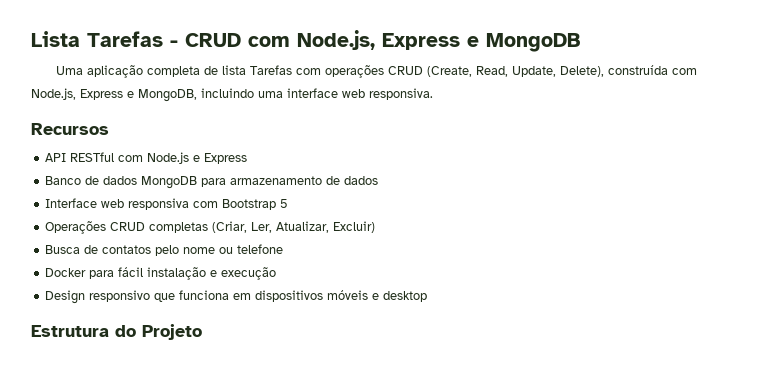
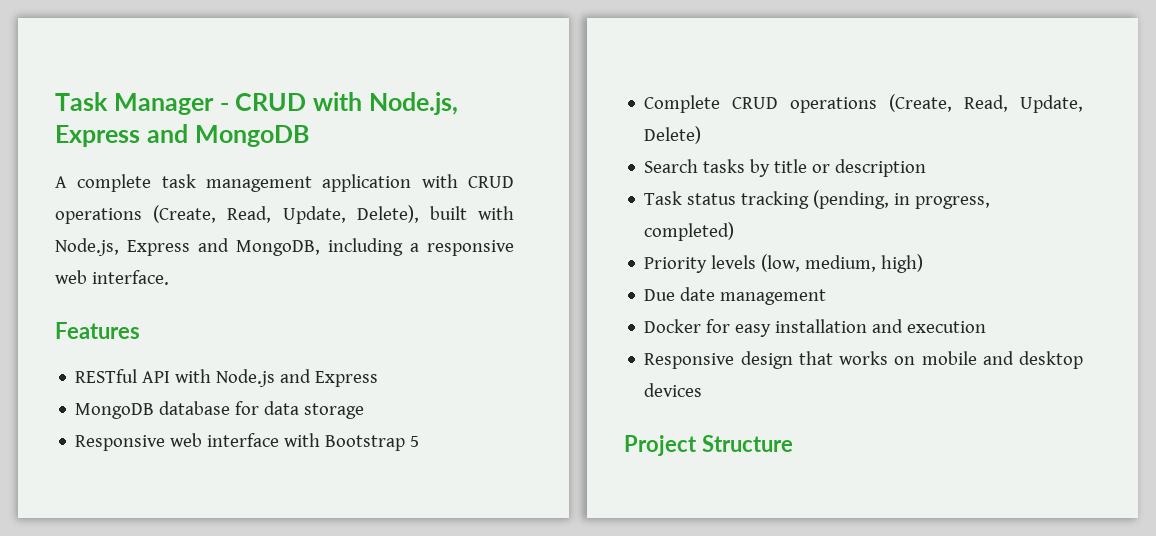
- Lista Tarefas - CRUD com Node.js, Express e MongoDB
+ Task Manager - CRUD with Node.js, Express and MongoDB
- Uma aplicação completa de lista Tarefas com operações CRUD (Create, Read, Update, Delete), construída com Node.js, Express e MongoDB, incluindo uma interface web responsiva.
- Recursos
- API RESTful com Node.js e Express
- Banco de dados MongoDB para armazenamento de dados
- Interface web responsiva com Bootstrap 5
- Operações CRUD completas (Criar, Ler, Atualizar, Excluir)
- Busca de contatos pelo nome ou telefone
- Docker para fácil instalação e execução
- Design responsivo que funciona em dispositivos móveis e desktop
- Estrutura do Projeto
+ A complete task management application with CRUD operations (Create, Read, Update, Delete), built with Node.js, Express and MongoDB, including a responsive web interface.
+ Features
+ RESTful API with Node.js and Express
+ MongoDB database for data storage
+ Responsive web interface with Bootstrap 5
+ Complete CRUD operations (Create, Read, Update, Delete)
+ Search tasks by title or description
+ Task status tracking (pending, in progress, completed)
+ Priority levels (low, medium, high)
+ Due date management
+ Docker for easy installation and execution
+ Responsive design that works on mobile and desktop devices
+ Project Structure

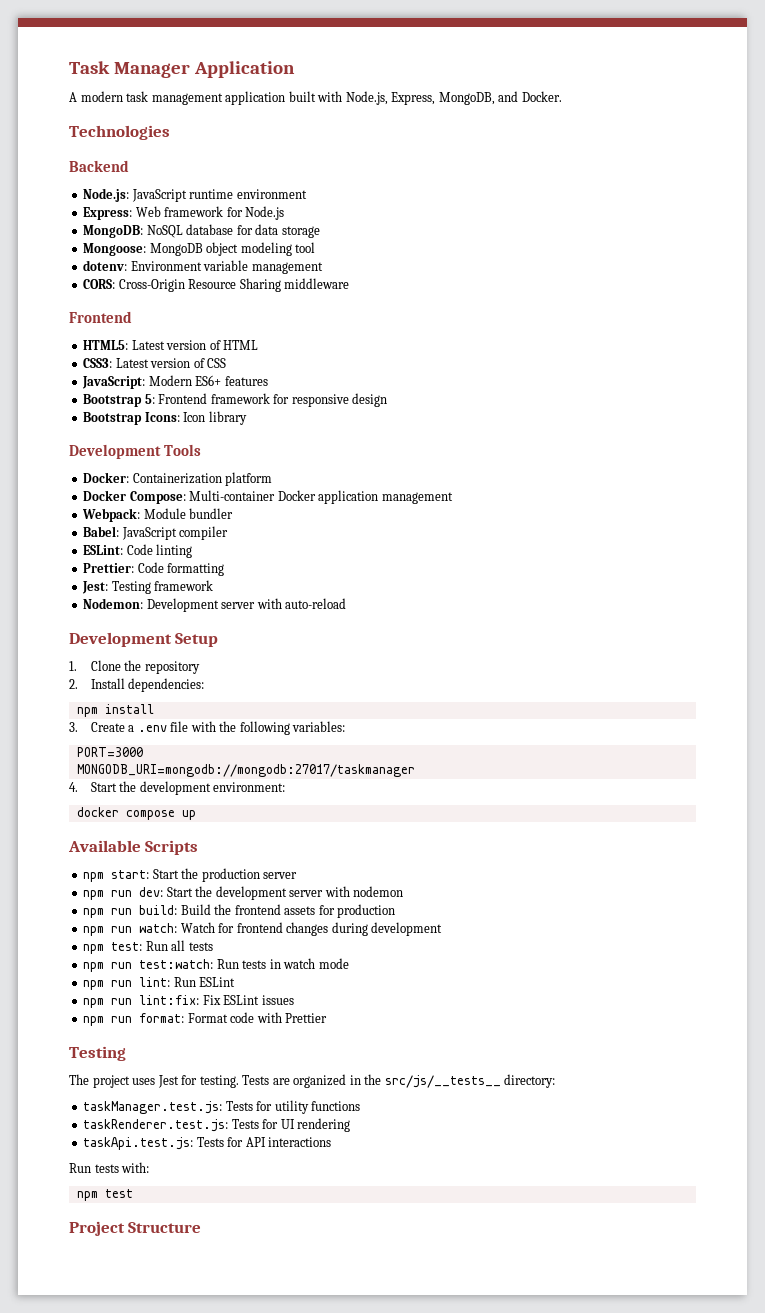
- Task Manager - CRUD with Node.js, Express and MongoDB
+ Task Manager Application
- A complete task management application with CRUD operations (Create, Read, Update, Delete), built with Node.js, Express and MongoDB, including a responsive web interface.
- Features
- RESTful API with Node.js and Express
- MongoDB database for data storage
- Responsive web interface with Bootstrap 5
- Complete CRUD operations (Create, Read, Update, Delete)
- Search tasks by title or description
- Task status tracking (pending, in progress, completed)
- Priority levels (low, medium, high)
- Due date management
- Docker for easy installation and execution
- Responsive design that works on mobile and desktop devices
+ A modern task management application built with Node.js, Express, MongoDB, and Docker.
+ Technologies
+ Backend
+ Node.js: JavaScript runtime environment
+ Express: Web framework for Node.js
+ MongoDB: NoSQL database for data storage
+ Mongoose: MongoDB object modeling tool
+ dotenv: Environment variable management
+ CORS: Cross-Origin Resource Sharing middleware
+ Frontend
+ HTML5: Latest version of HTML
+ CSS3: Latest version of CSS
+ JavaScript: Modern ES6+ features
+ Bootstrap 5: Frontend framework for responsive design
+ Bootstrap Icons: Icon library
+ Development Tools
+ Docker: Containerization platform
+ Docker Compose: Multi-container Docker application management
+ Webpack: Module bundler
+ Babel: JavaScript compiler
+ ESLint: Code linting
+ Prettier: Code formatting
+ Jest: Testing framework
+ Nodemon: Development server with auto-reload
+ Development Setup
+ 1. Clone the repository
+ 2. Install dependencies:
+ npm install
+ 3. Create a .env file with the following variables:
+ PORT=3000
+ MONGODB_URI=mongodb://mongodb:27017/taskmanager
+ 4. Start the development environment:
+ docker compose up
+ Available Scripts
+ npm start: Start the production server
+ npm run dev: Start the development server with nodemon
+ npm run build: Build the frontend assets for production
+ npm run watch: Watch for frontend changes during development
+ npm test: Run all tests
+ npm run test:watch: Run tests in watch mode
+ npm run lint: Run ESLint
+ npm run lint:fix: Fix ESLint issues
+ npm run format: Format code with Prettier
+ Testing
+ The project uses Jest for testing. Tests are organized in the src/js/__tests__ directory:
+ taskManager.test.js: Tests for utility functions
+ taskRenderer.test.js: Tests for UI rendering
+ taskApi.test.js: Tests for API interactions
+ Run tests with:
+ npm test

